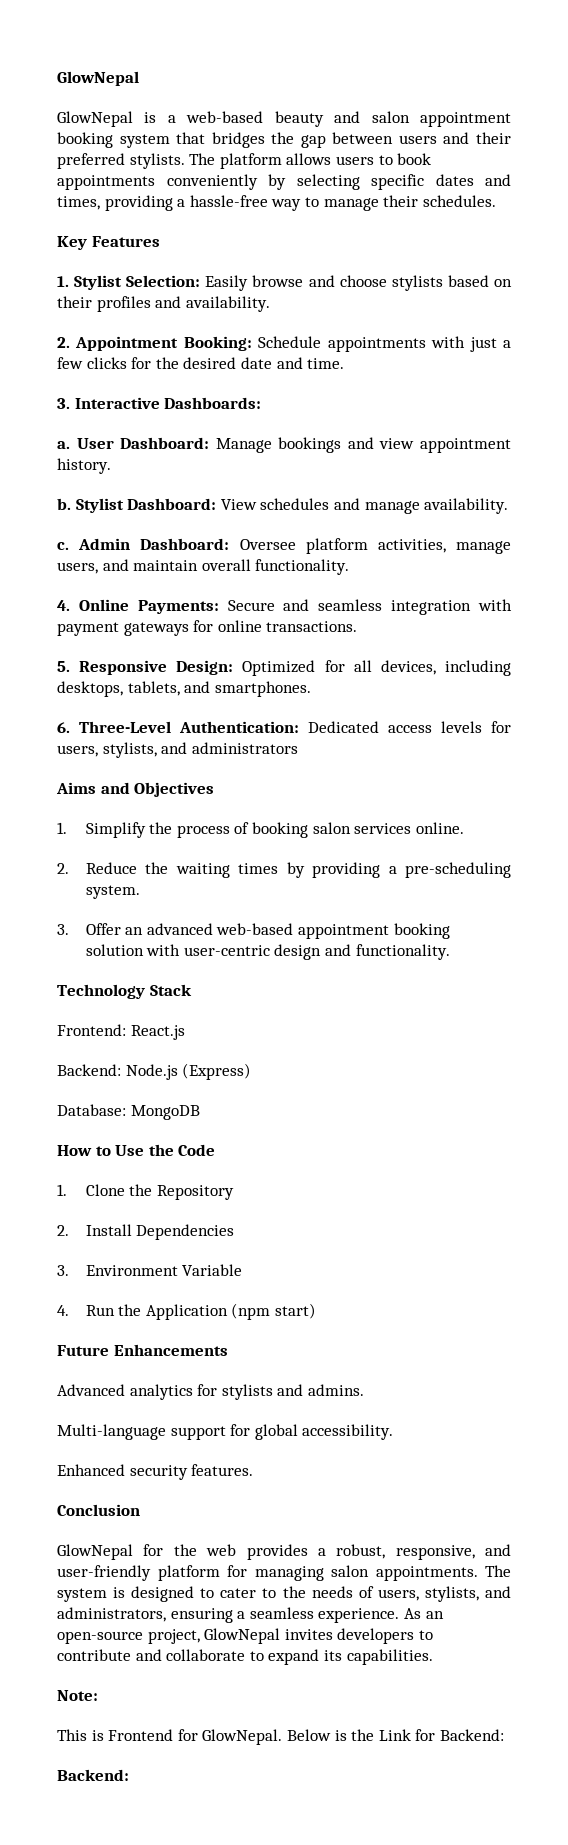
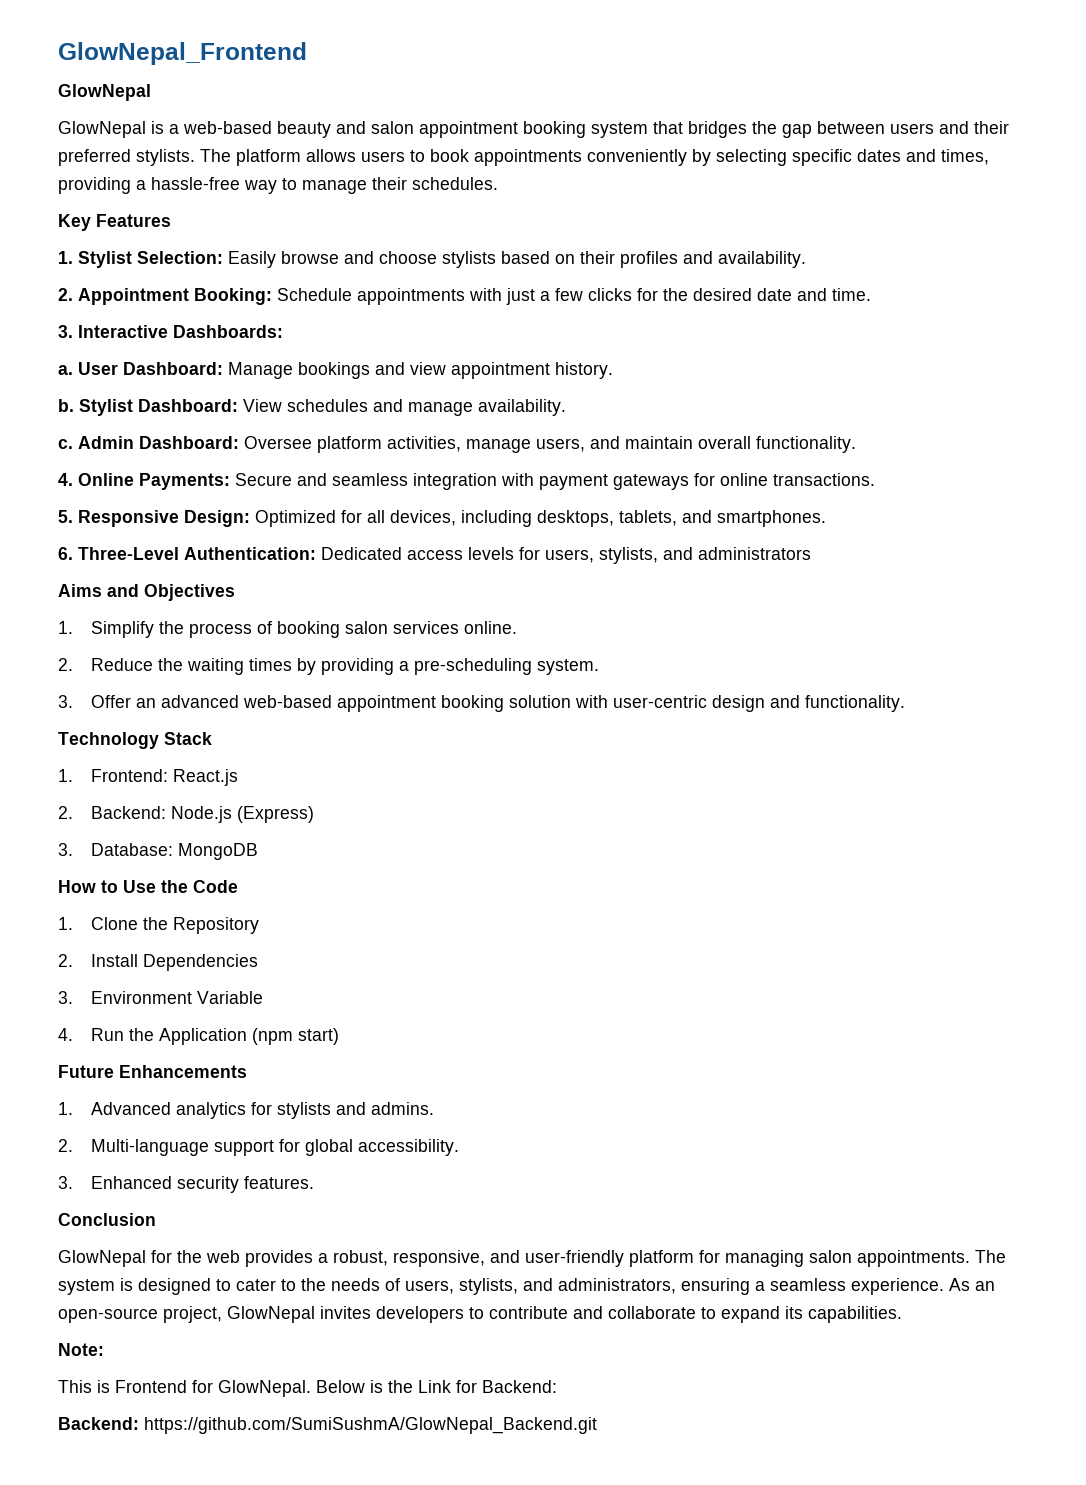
+ GlowNepal_Frontend
- Frontend: React.js
+ 1. Frontend: React.js
- Backend: Node.js (Express)
+ 2. Backend: Node.js (Express)
- Database: MongoDB
+ 3. Database: MongoDB
- Advanced analytics for stylists and admins.
+ 1. Advanced analytics for stylists and admins.
- Multi-language support for global accessibility.
+ 2. Multi-language support for global accessibility.
- Enhanced security features.
+ 3. Enhanced security features.
  Below is the Link for Backend:
- Backend:
+ Backend: https://github.com/SumiSushmA/GlowNepal_Backend.git

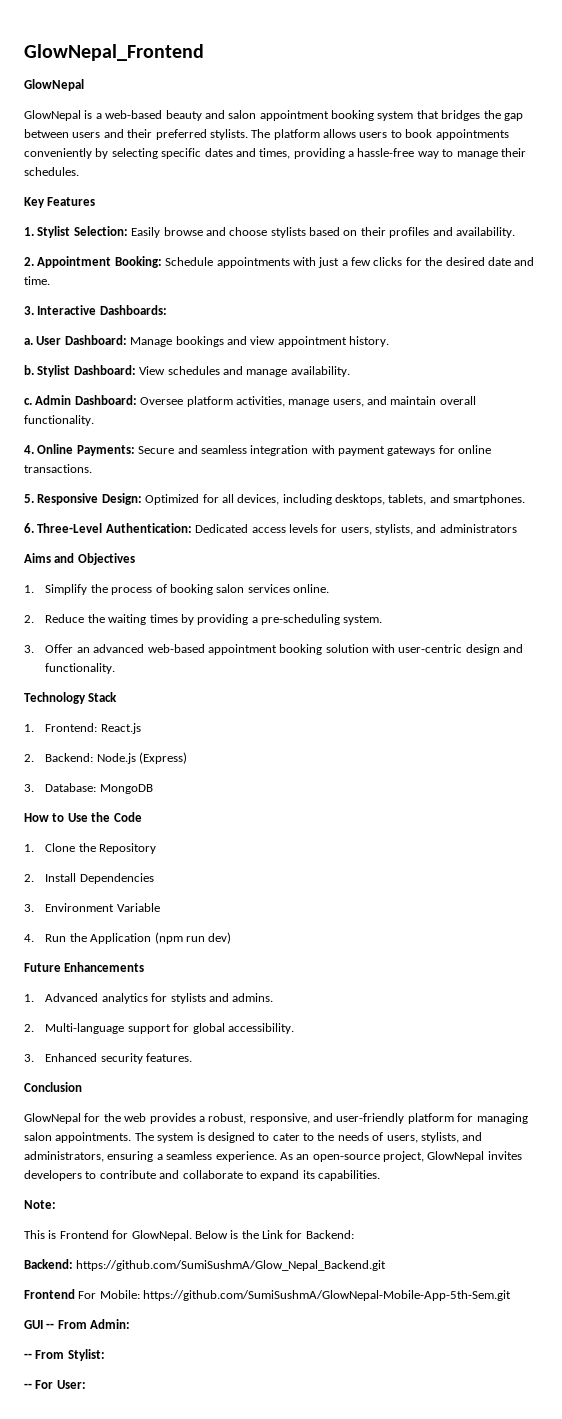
- 4. Run the Application (npm start)
+ 4. Run the Application (npm run dev)
- Backend: https://github.com/SumiSushmA/GlowNepal_Backend.git
+ Backend: https://github.com/SumiSushmA/Glow_Nepal_Backend.git
+ Frontend For Mobile: https://github.com/SumiSushmA/GlowNepal-Mobile-App-5th-Sem.git
+ GUI -- From Admin:
+ -- From Stylist:
+ -- For User:

